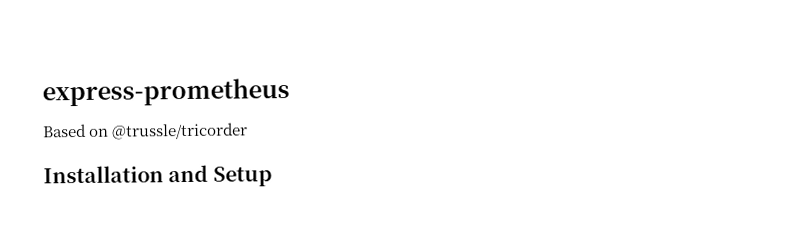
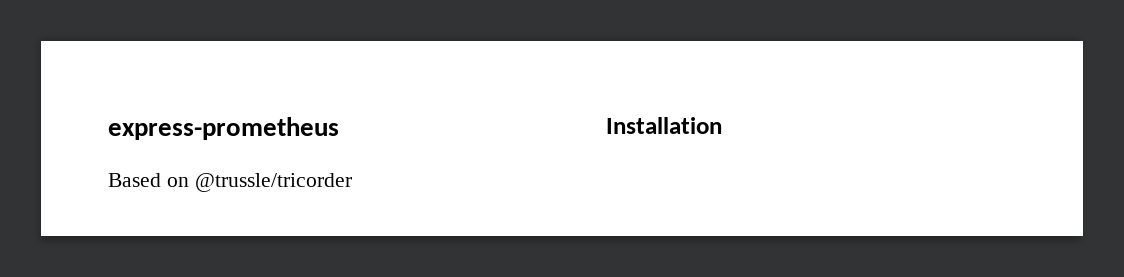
- Installation and Setup
+ Installation

